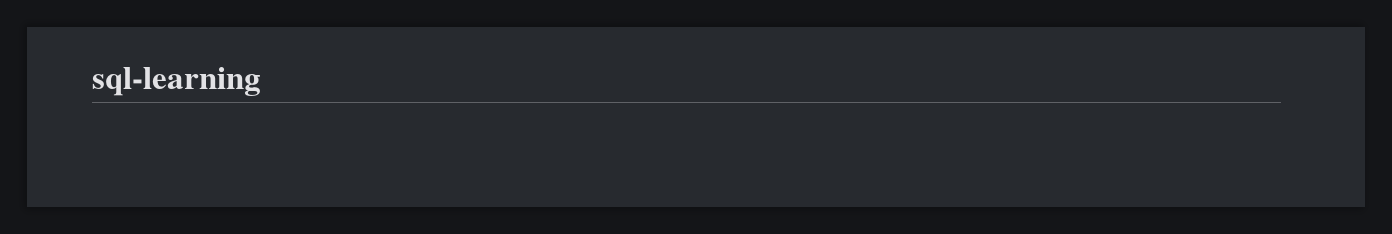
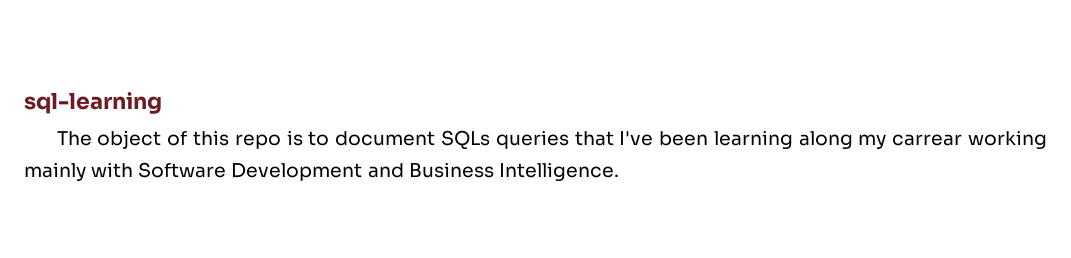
+ The object of this repo is to document SQLs queries that I've been learning along my carrear working mainly with Software Development and Business Intelligence.

